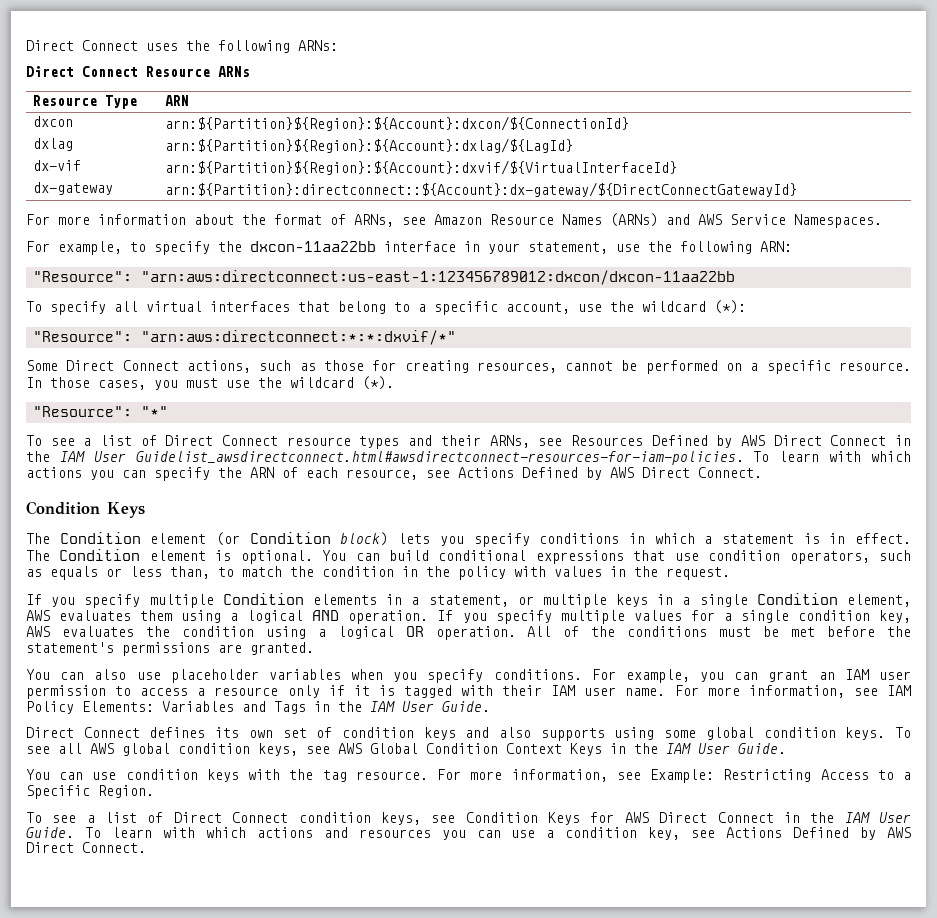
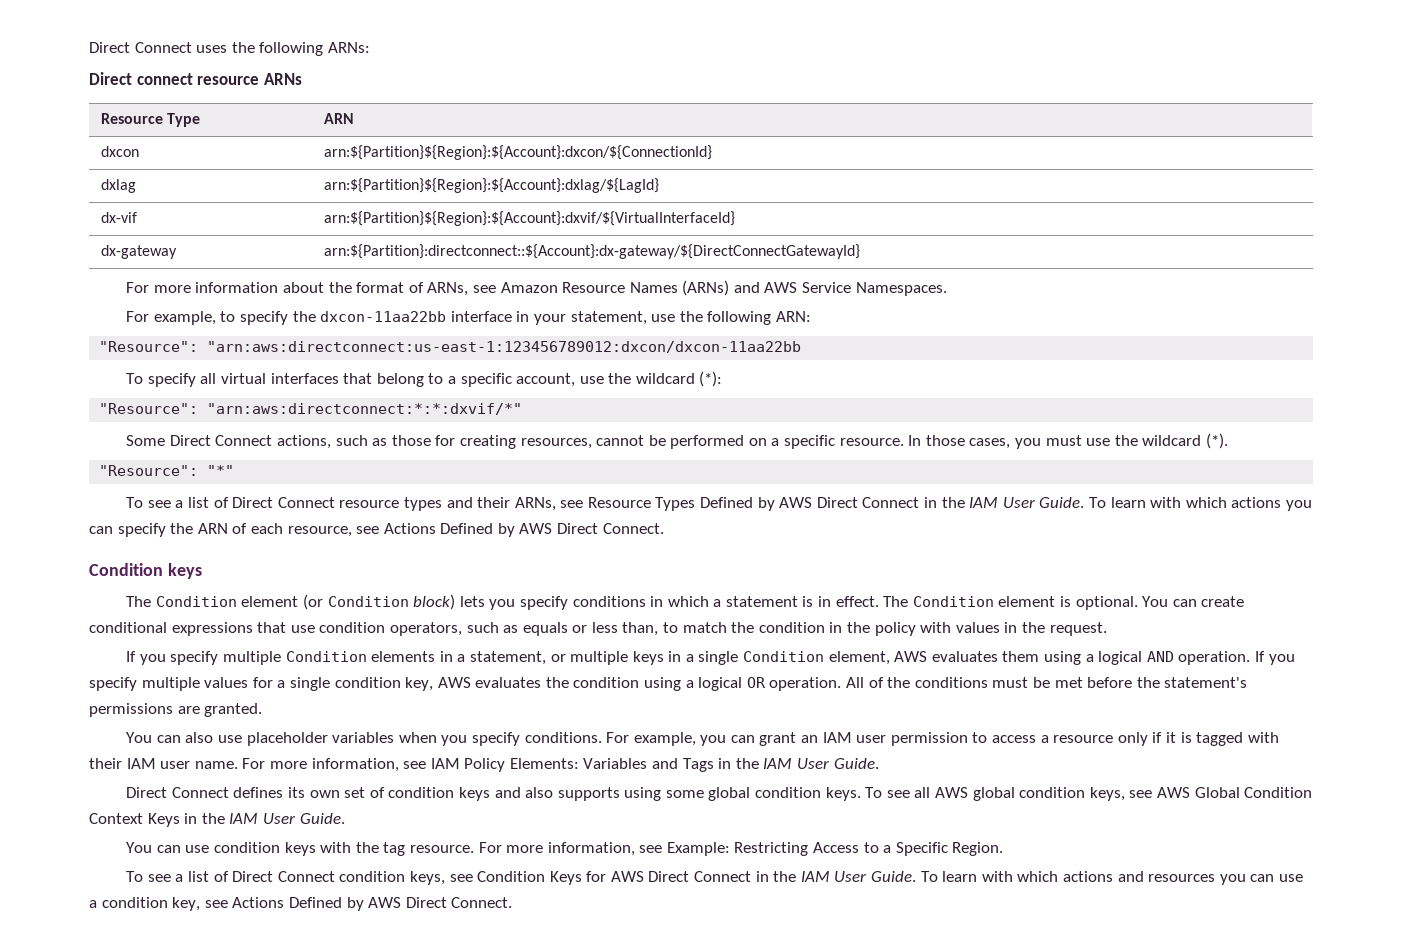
- Direct Connect Resource ARNs
+ Direct connect resource ARNs
- To see a list of Direct Connect resource types and their ARNs, see Resources Defined by AWS Direct Connect in the IAM User Guidelist_awsdirectconnect.html#awsdirectconnect-resources-for-iam-policies. To learn with which actions you can specify the ARN of each resource, see Actions Defined by AWS Direct Connect.
- Condition Keys
+ To see a list of Direct Connect resource types and their ARNs, see Resource Types Defined by AWS Direct Connect in the IAM User Guide. To learn with which actions you can specify the ARN of each resource, see Actions Defined by AWS Direct Connect.
+ Condition keys
- You can build conditional expressions that use condition operators, such as equals or less than, to match the condition in the policy with values in the request.
+ You can create conditional expressions that use condition operators, such as equals or less than, to match the condition in the policy with values in the request.

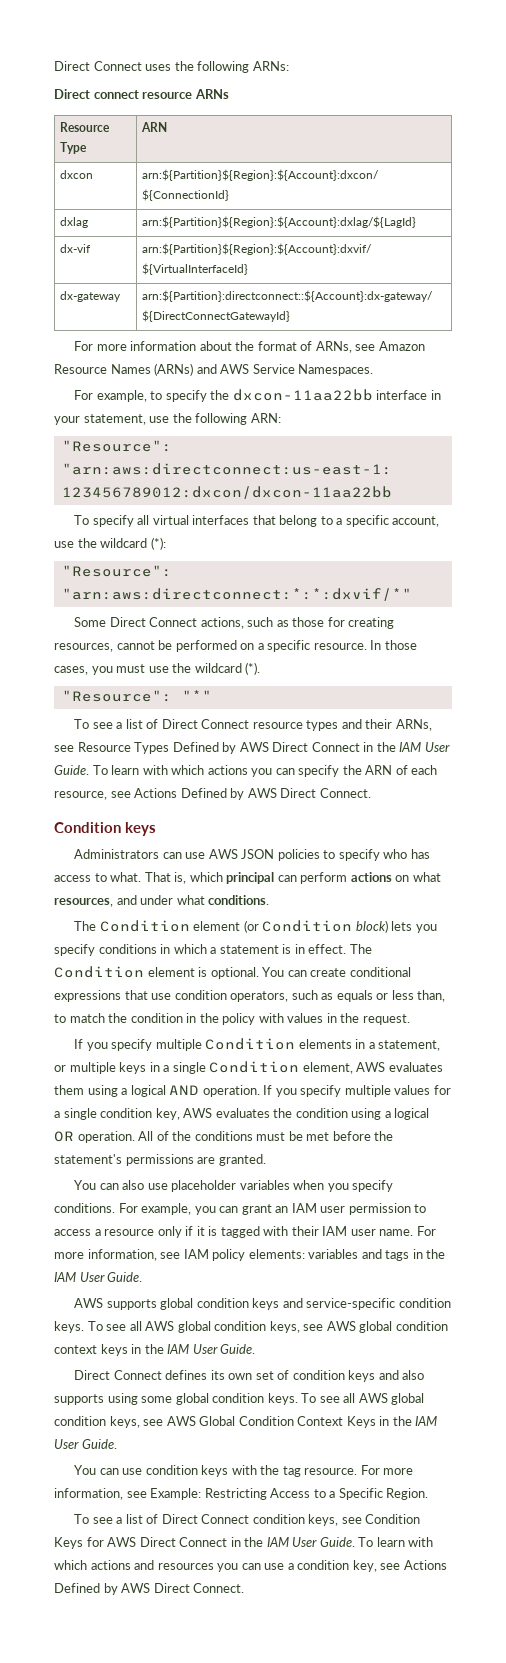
+ Administrators can use AWS JSON policies to specify who has access to what. That is, which principal can perform actions on what resources, and under what conditions.
- For more information, see IAM Policy Elements: Variables and Tags in the IAM User Guide.
+ For more information, see IAM policy elements: variables and tags in the IAM User Guide.
+ AWS supports global condition keys and service-specific condition keys. To see all AWS global condition keys, see AWS global condition context keys in the IAM User Guide.

